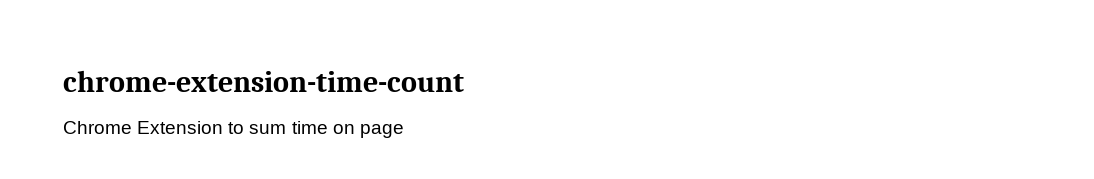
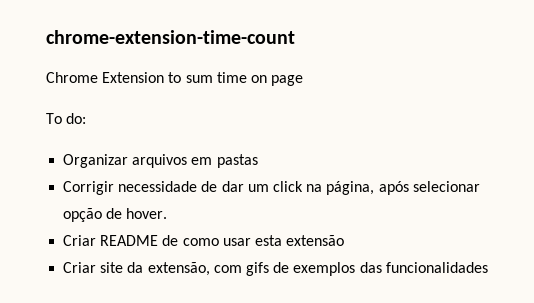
+ To do:
+ Organizar arquivos em pastas
+ Corrigir necessidade de dar um click na página, após selecionar opção de hover.
+ Criar README de como usar esta extensão
+ Criar site da extensão, com gifs de exemplos das funcionalidades

